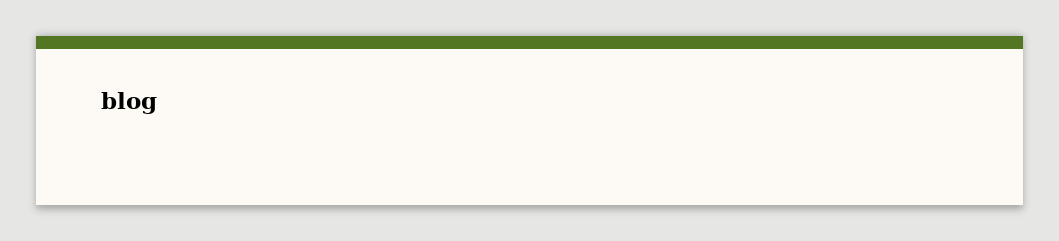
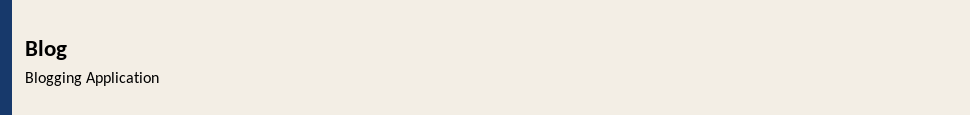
- blog
+ Blog
+ Blogging Application

